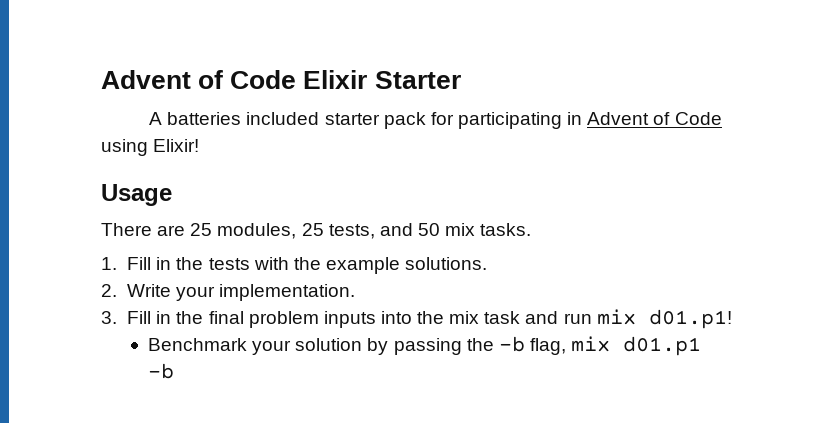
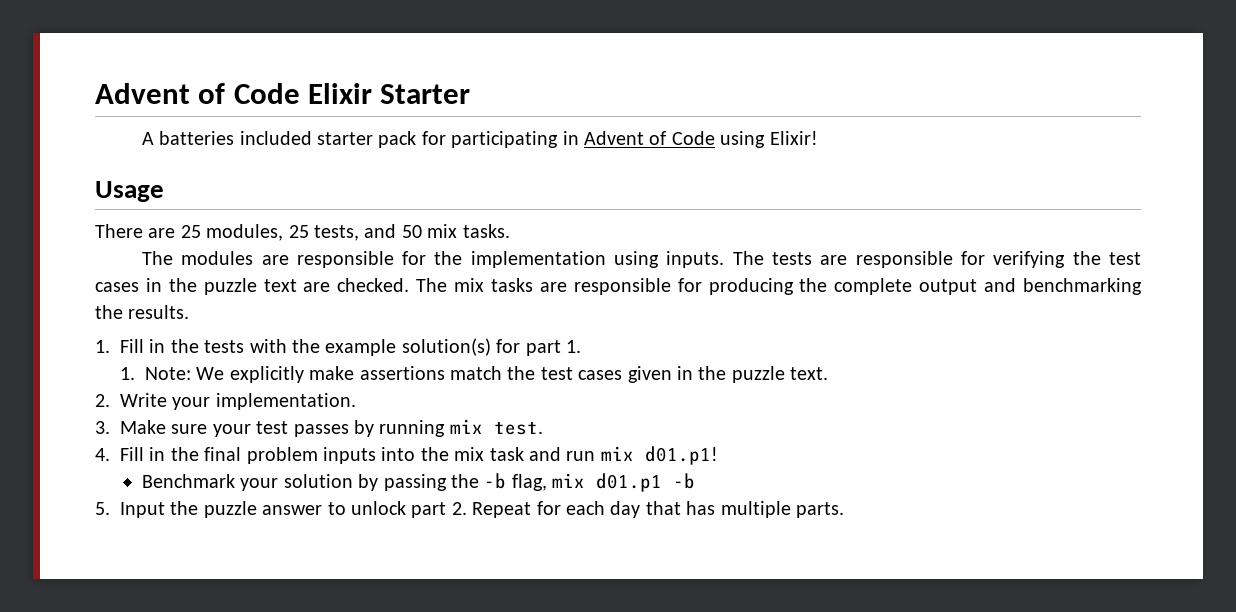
+ The modules are responsible for the implementation using inputs. The tests are responsible for verifying the test cases in the puzzle text are checked. The mix tasks are responsible for producing the complete output and benchmarking the results.
- 1. Fill in the tests with the example solutions.
+ 1. Fill in the tests with the example solution(s) for part 1.
+ 1. Note: We explicitly make assertions match the test cases given in the puzzle text.
  2. Write your implementation.
- 3. Fill in the final problem inputs into the mix task and run mix d01.p1!
+ 3. Make sure your test passes by running mix test.
+ 4. Fill in the final problem inputs into the mix task and run mix d01.p1!
+ 5. Input the puzzle answer to unlock part 2. Repeat for each day that has multiple parts.

